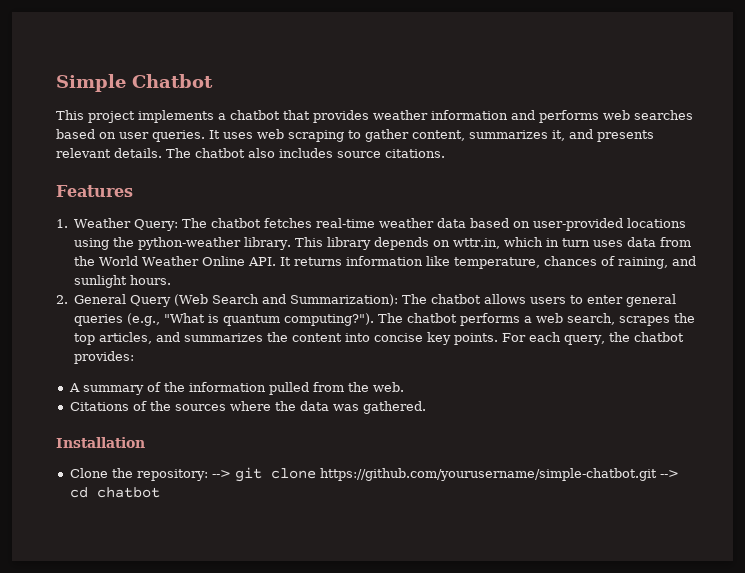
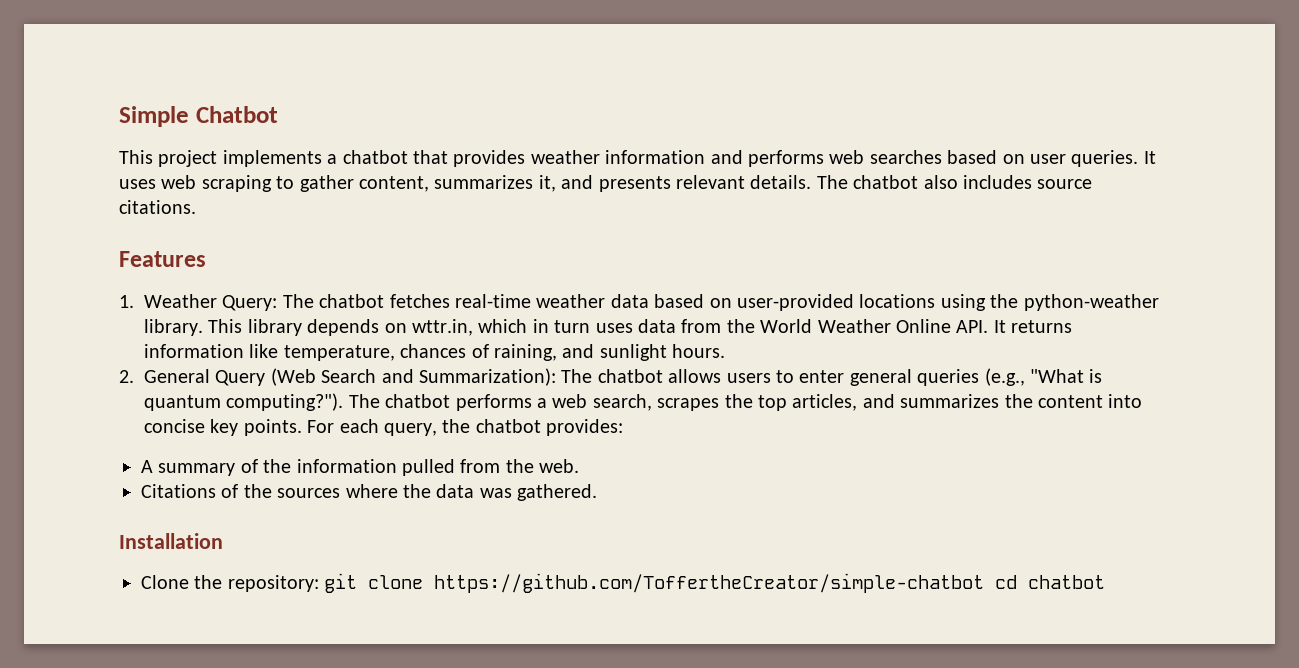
- Clone the repository: --> git clone https://github.com/yourusername/simple-chatbot.git --> cd chatbot
+ Clone the repository: git clone https://github.com/ToffertheCreator/simple-chatbot cd chatbot

